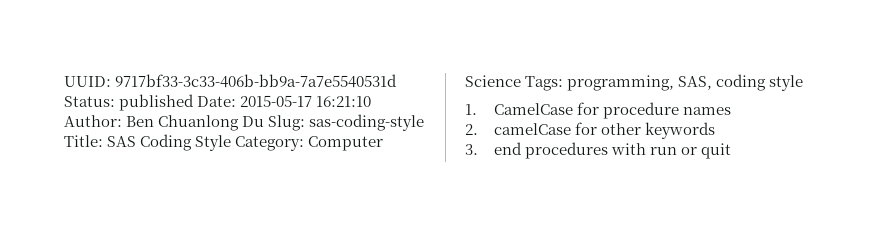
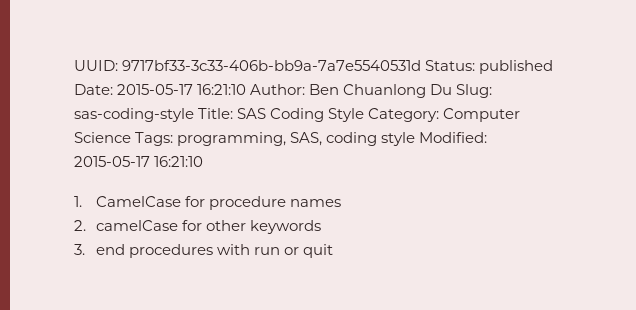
- UUID: 9717bf33-3c33-406b-bb9a-7a7e5540531d Status: published Date: 2015-05-17 16:21:10 Author: Ben Chuanlong Du Slug: sas-coding-style Title: SAS Coding Style Category: Computer Science Tags: programming, SAS, coding style
+ UUID: 9717bf33-3c33-406b-bb9a-7a7e5540531d Status: published Date: 2015-05-17 16:21:10 Author: Ben Chuanlong Du Slug: sas-coding-style Title: SAS Coding Style Category: Computer Science Tags: programming, SAS, coding style Modified: 2015-05-17 16:21:10

